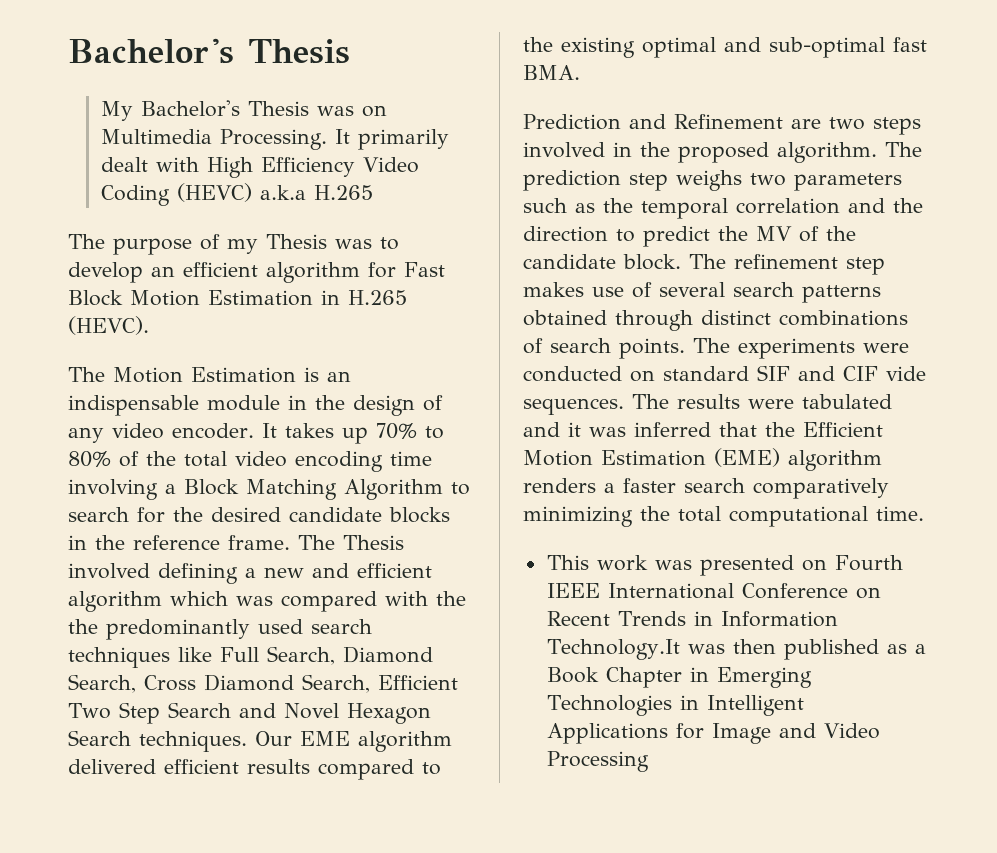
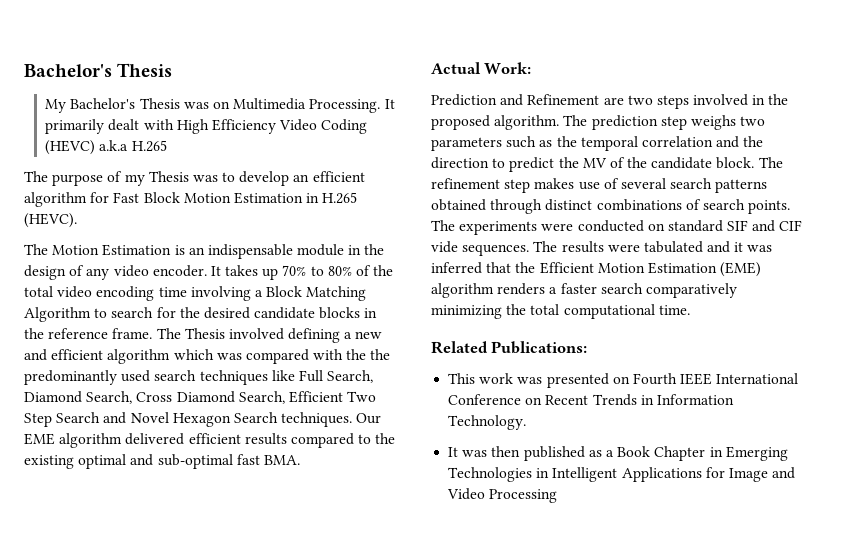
+ Actual Work:
+ Related Publications:
- This work was presented on Fourth IEEE International Conference on Recent Trends in Information Technology.It was then published as a Book Chapter in Emerging Technologies in Intelligent Applications for Image and Video Processing
+ This work was presented on Fourth IEEE International Conference on Recent Trends in Information Technology.
+ It was then published as a Book Chapter in Emerging Technologies in Intelligent Applications for Image and Video Processing

